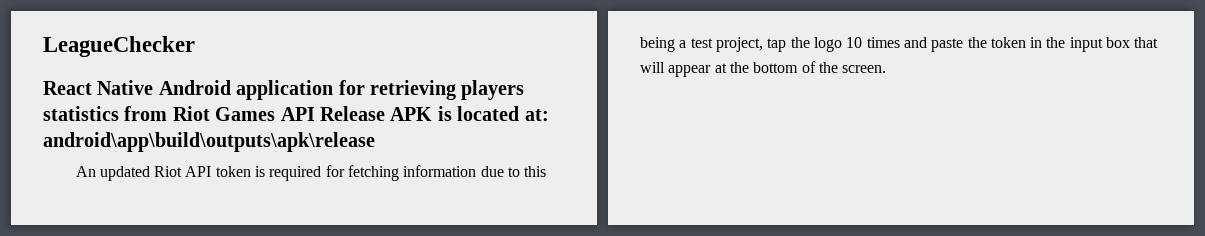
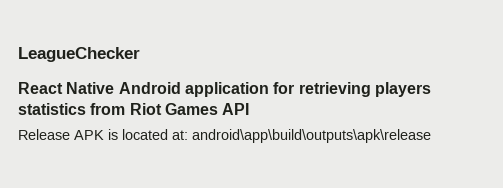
- React Native Android application for retrieving players statistics from Riot Games API Release APK is located at: android\app\build\outputs\apk\release
+ React Native Android application for retrieving players statistics from Riot Games API
+ Release APK is located at: android\app\build\outputs\apk\release
- An updated Riot API token is required for fetching information due to this being a test project, tap the logo 10 times and paste the token in the input box that will appear at the bottom of the screen.

